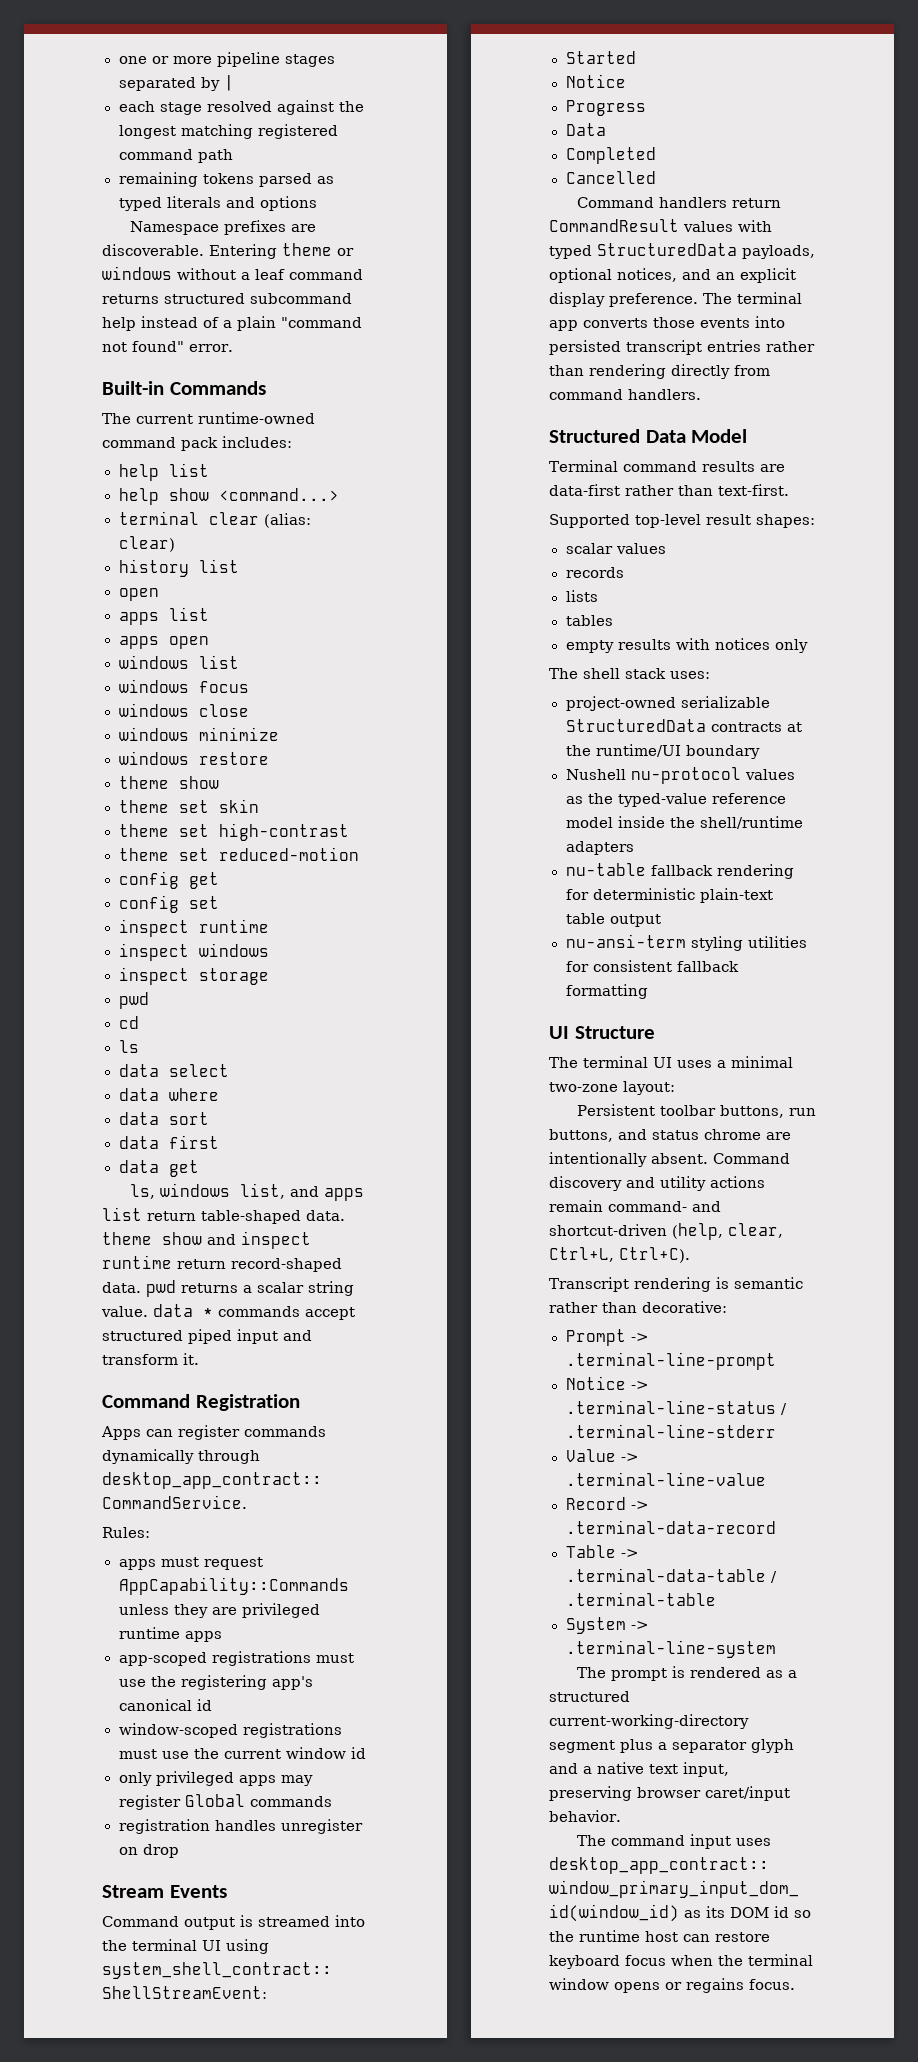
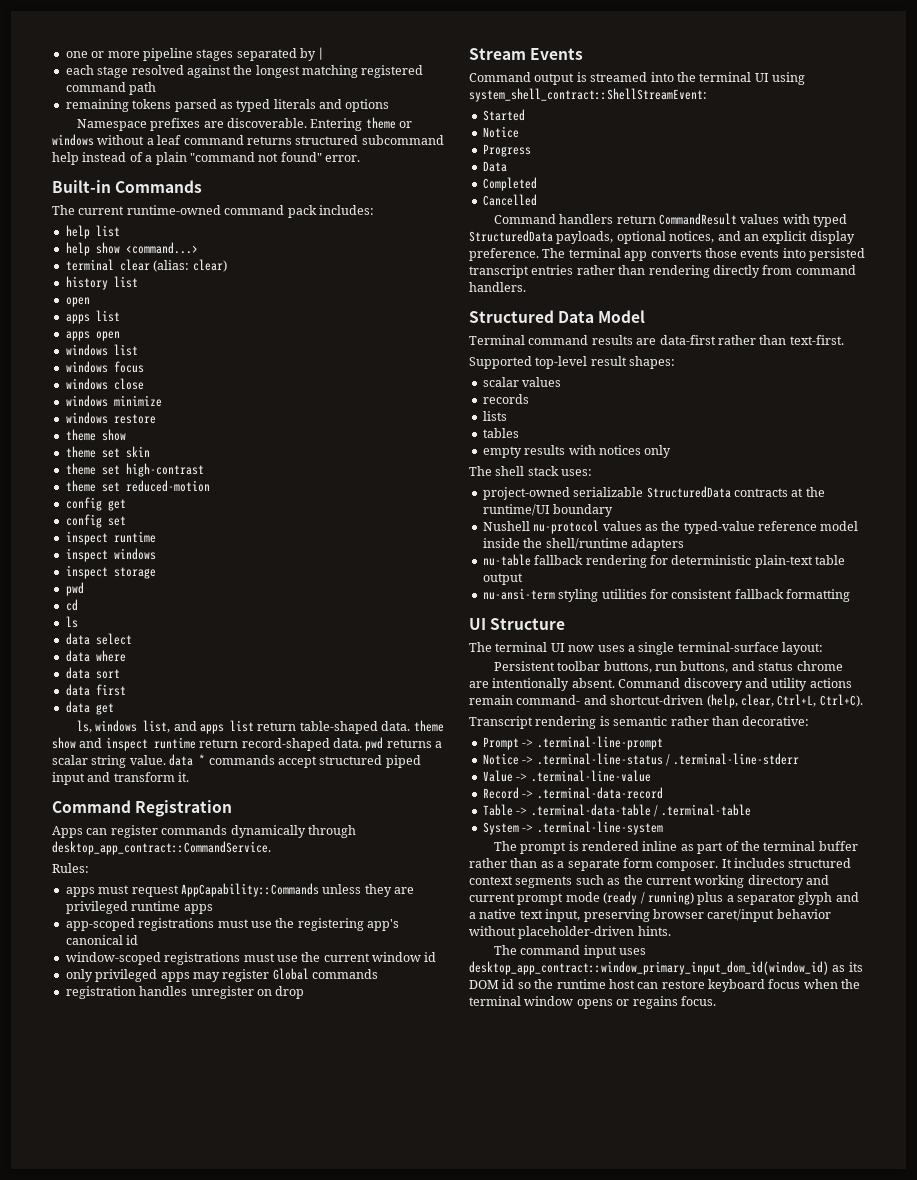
- The terminal UI uses a minimal two-zone layout:
+ The terminal UI now uses a single terminal-surface layout:
- The prompt is rendered as a structured current-working-directory segment plus a separator glyph and a native text input, preserving browser caret/input behavior.
+ The prompt is rendered inline as part of the terminal buffer rather than as a separate form composer. It includes structured context segments such as the current working directory and current prompt mode (ready / running) plus a separator glyph and a native text input, preserving browser caret/input behavior without placeholder-driven hints.

